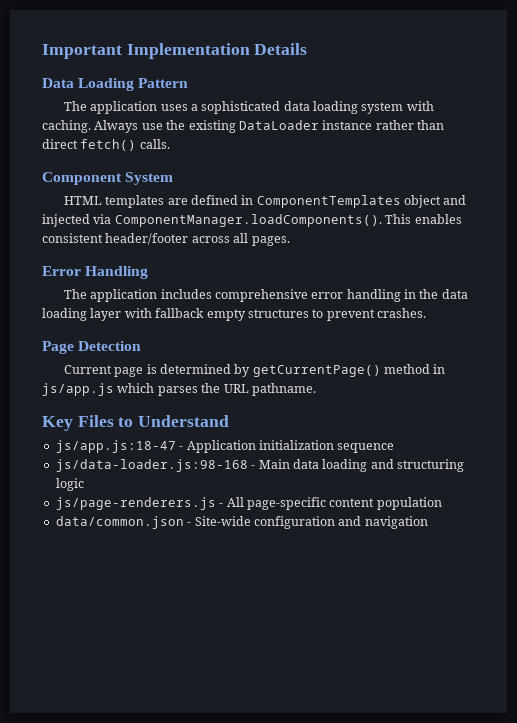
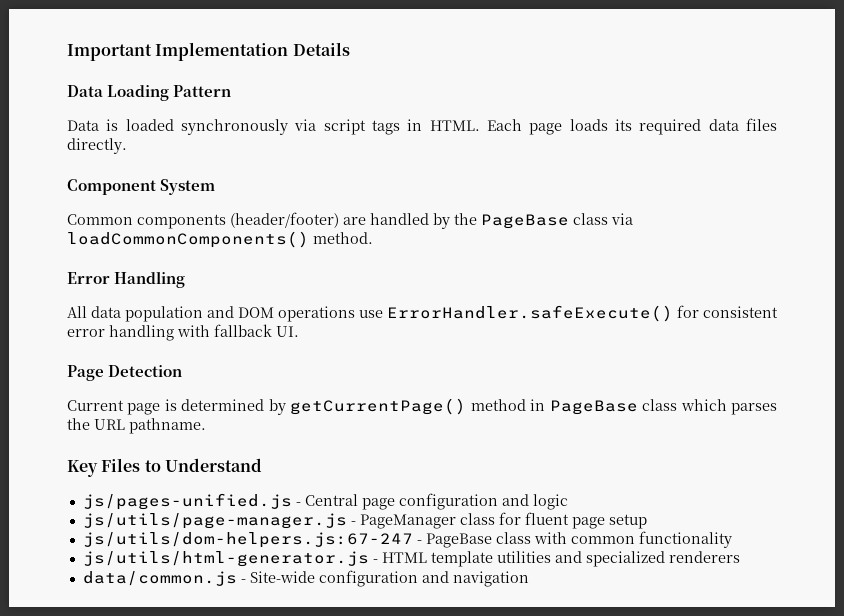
- The application uses a sophisticated data loading system with caching. Always use the existing DataLoader instance rather than direct fetch() calls.
+ Data is loaded synchronously via script tags in HTML. Each page loads its required data files directly.
  Component System
- HTML templates are defined in ComponentTemplates object and injected via ComponentManager.loadComponents(). This enables consistent header/footer across all pages.
+ Common components (header/footer) are handled by the PageBase class via loadCommonComponents() method.
  Error Handling
- The application includes comprehensive error handling in the data loading layer with fallback empty structures to prevent crashes.
+ All data population and DOM operations use ErrorHandler.safeExecute() for consistent error handling with fallback UI.
- Current page is determined by getCurrentPage() method in js/app.js which parses the URL pathname.
+ Current page is determined by getCurrentPage() method in PageBase class which parses the URL pathname.
- js/app.js:18-47 - Application initialization sequence
- js/data-loader.js:98-168 - Main data loading and structuring logic
- js/page-renderers.js - All page-specific content population
- data/common.json - Site-wide configuration and navigation
+ js/pages-unified.js - Central page configuration and logic
+ js/utils/page-manager.js - PageManager class for fluent page setup
+ js/utils/dom-helpers.js:67-247 - PageBase class with common functionality
+ js/utils/html-generator.js - HTML template utilities and specialized renderers
+ data/common.js - Site-wide configuration and navigation

